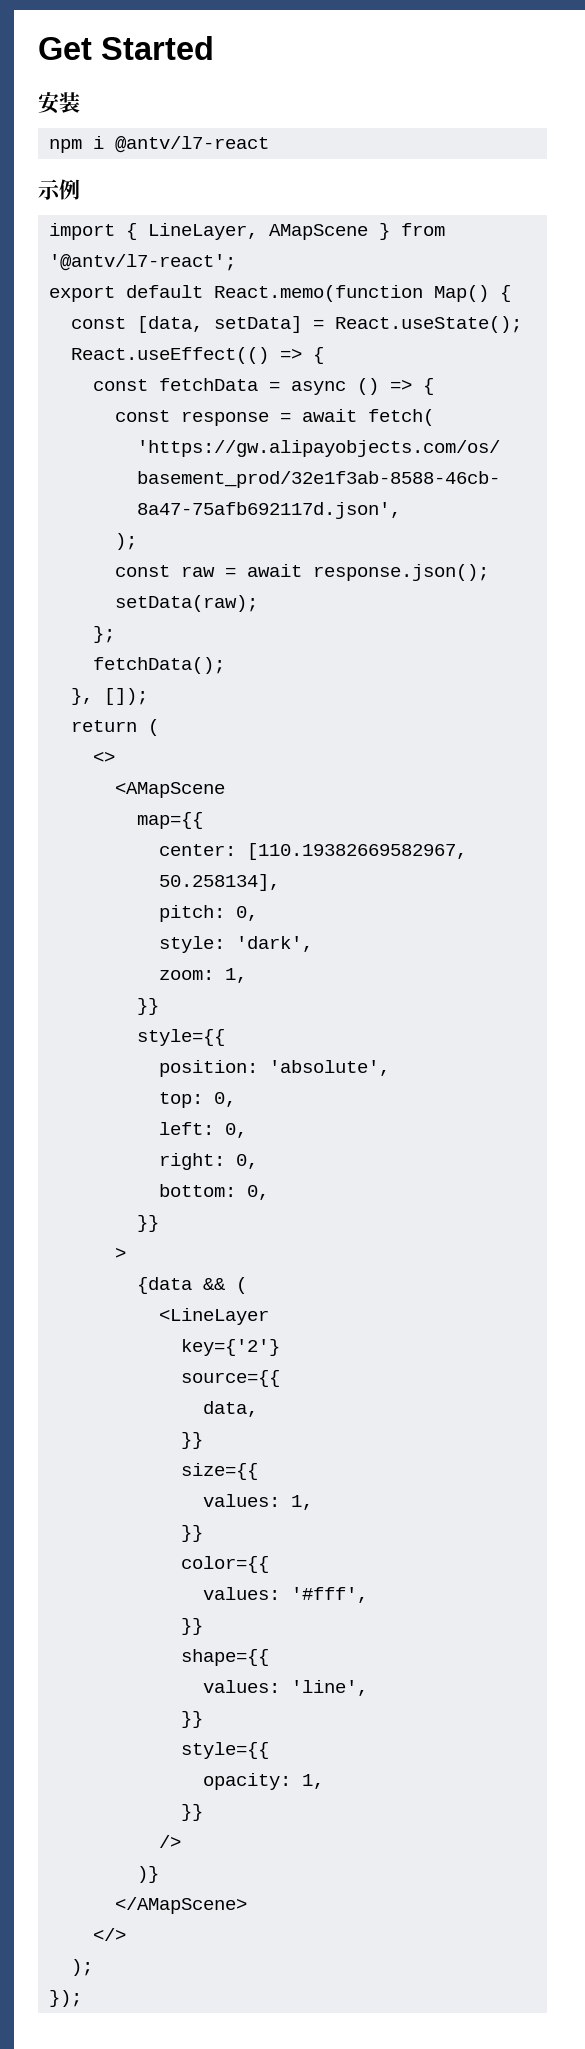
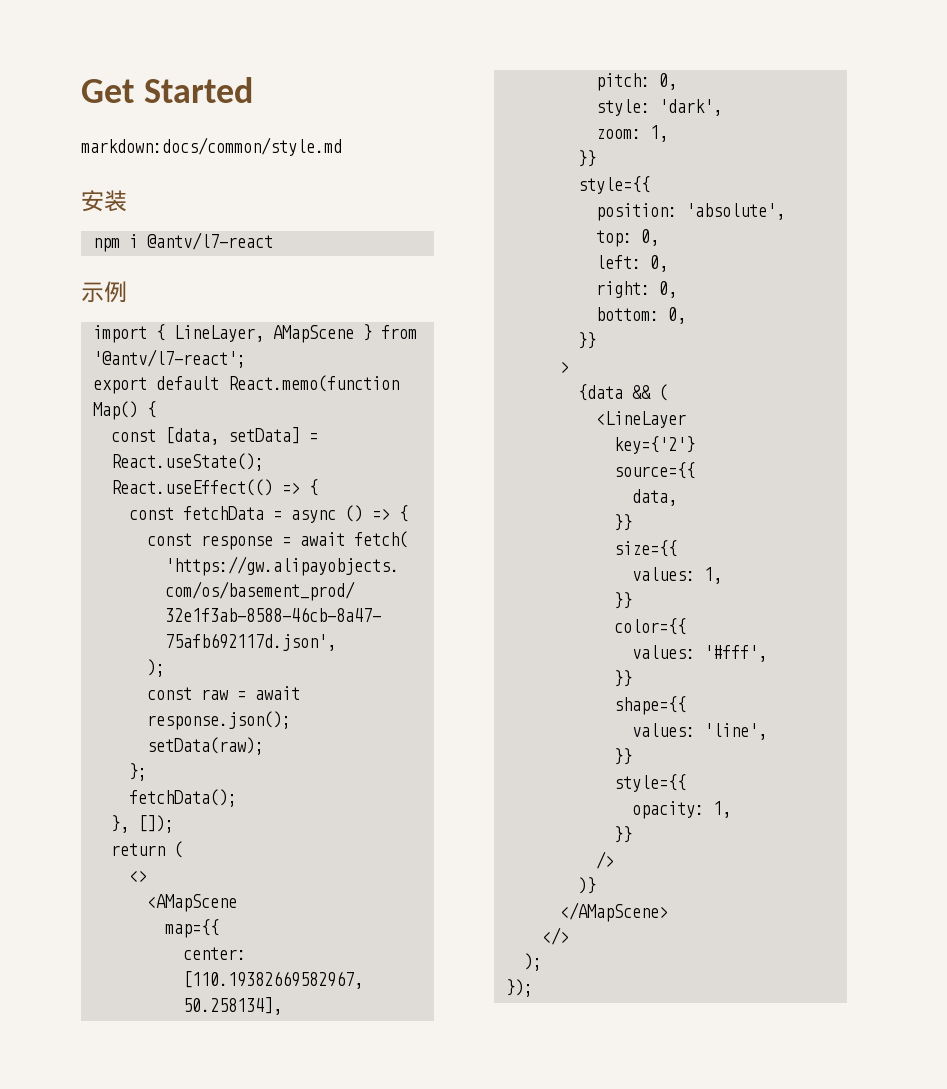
+ markdown:docs/common/style.md

